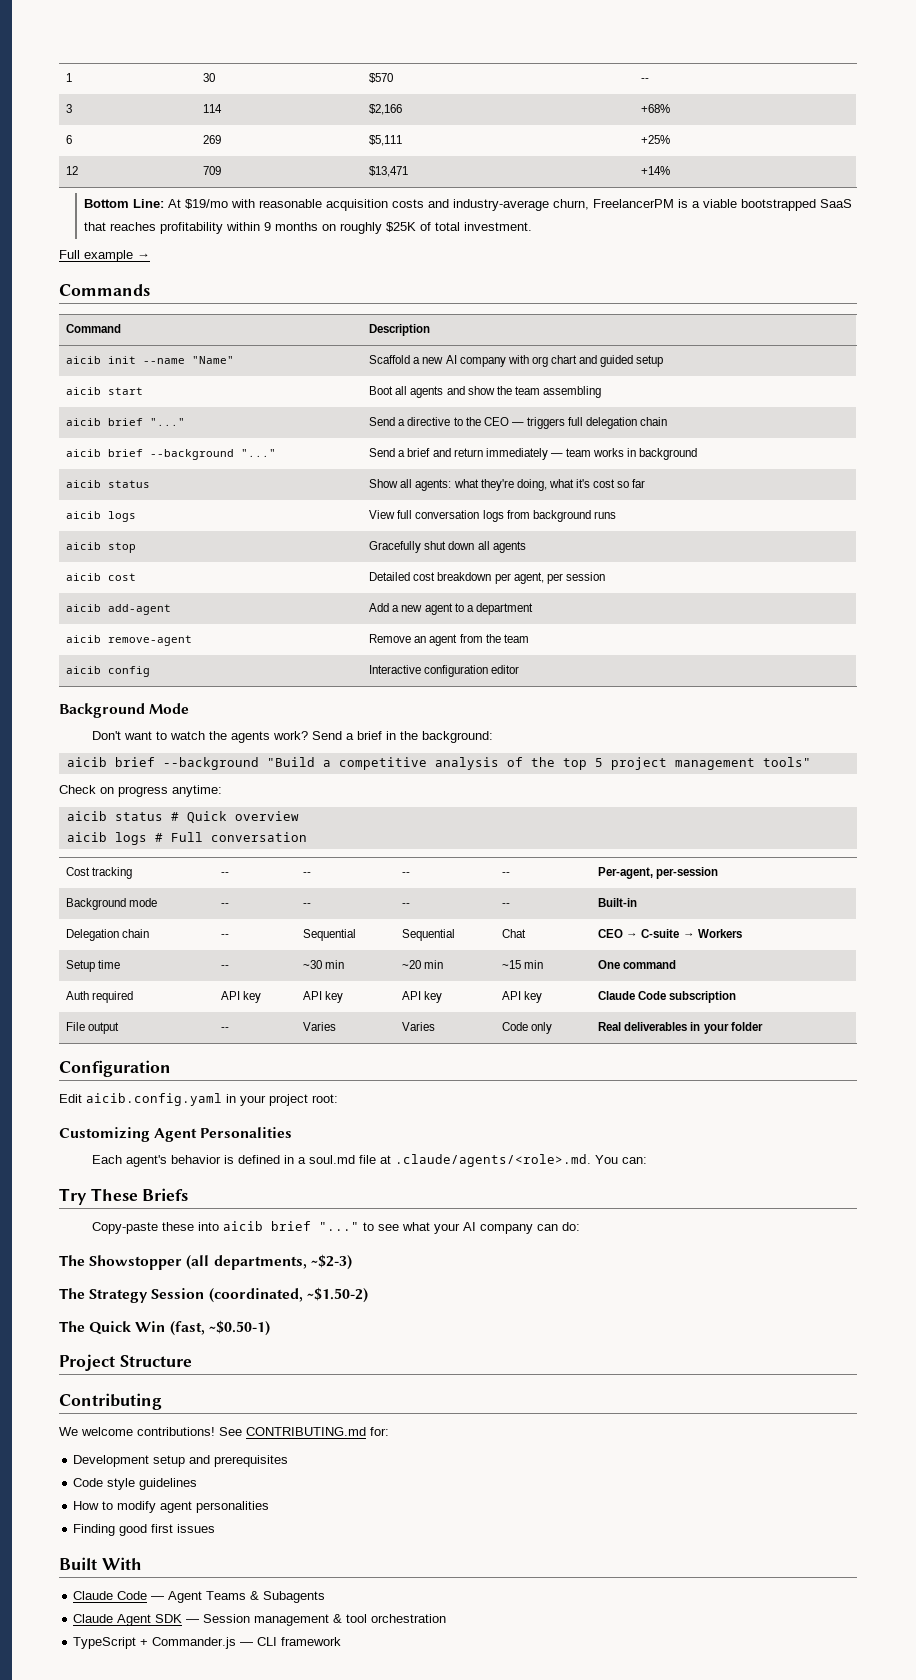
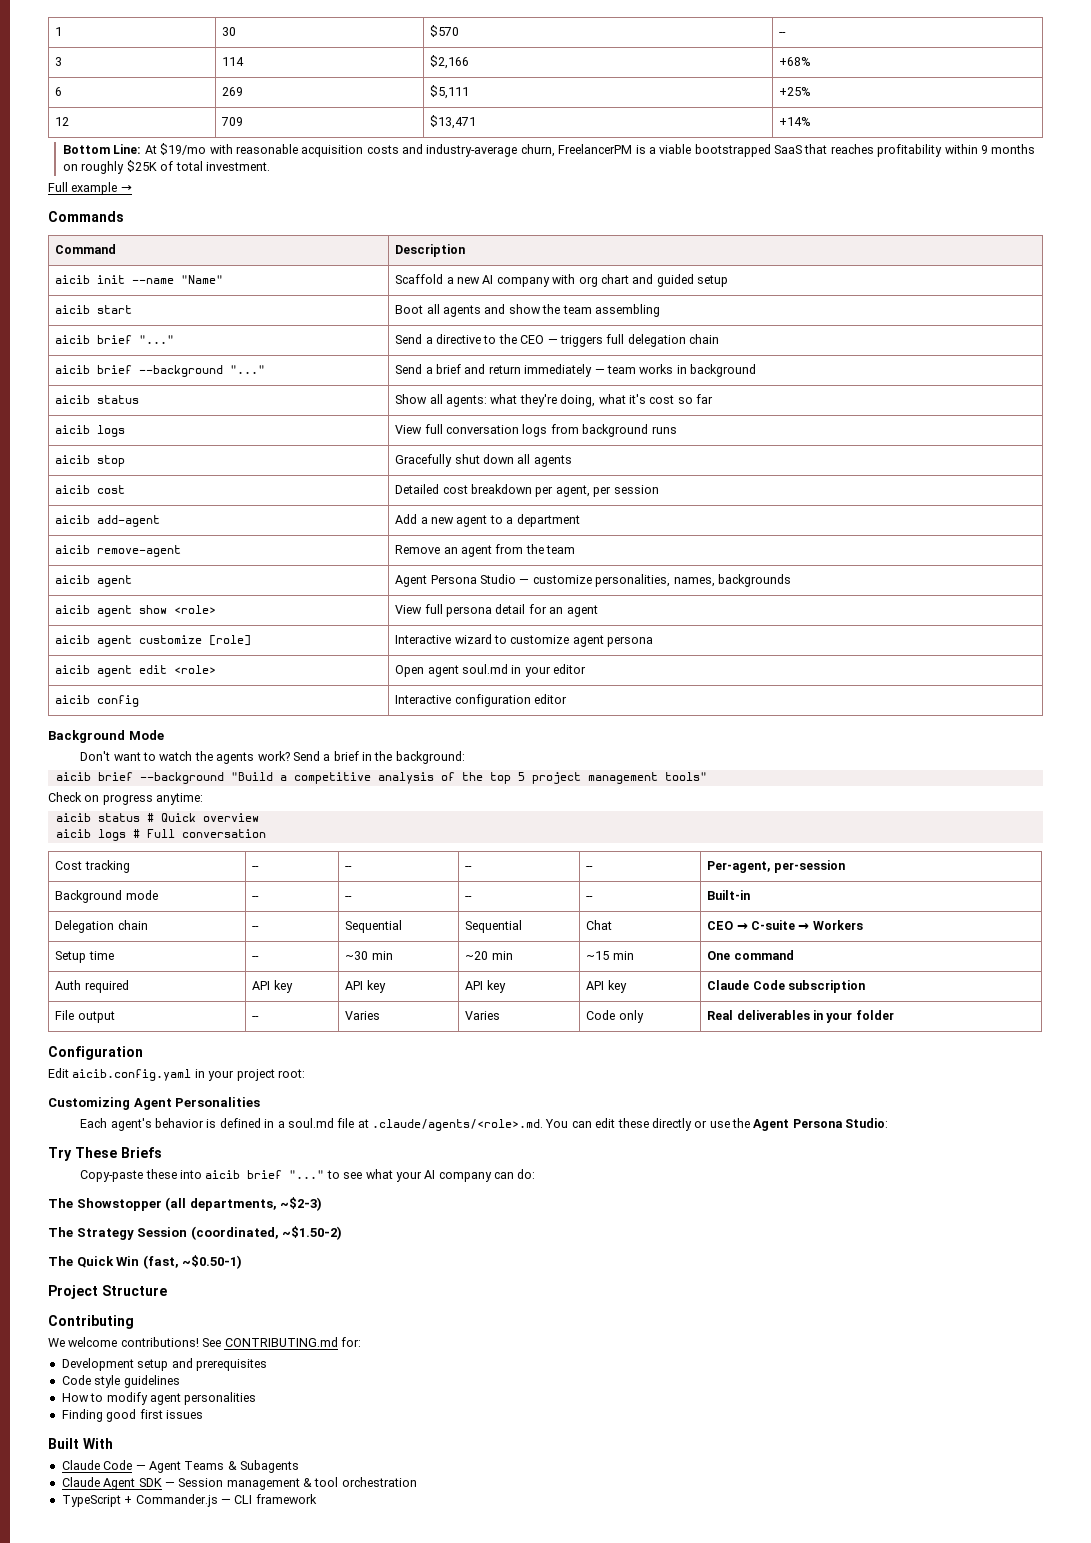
+ aicib agent | Agent Persona Studio — customize personalities, names, backgrounds
+ aicib agent show <role> | View full persona detail for an agent
+ aicib agent customize [role] | Interactive wizard to customize agent persona
+ aicib agent edit <role> | Open agent soul.md in your editor
- Each agent's behavior is defined in a soul.md file at .claude/agents/<role>.md. You can:
+ Each agent's behavior is defined in a soul.md file at .claude/agents/<role>.md. You can edit these directly or use the Agent Persona Studio:

